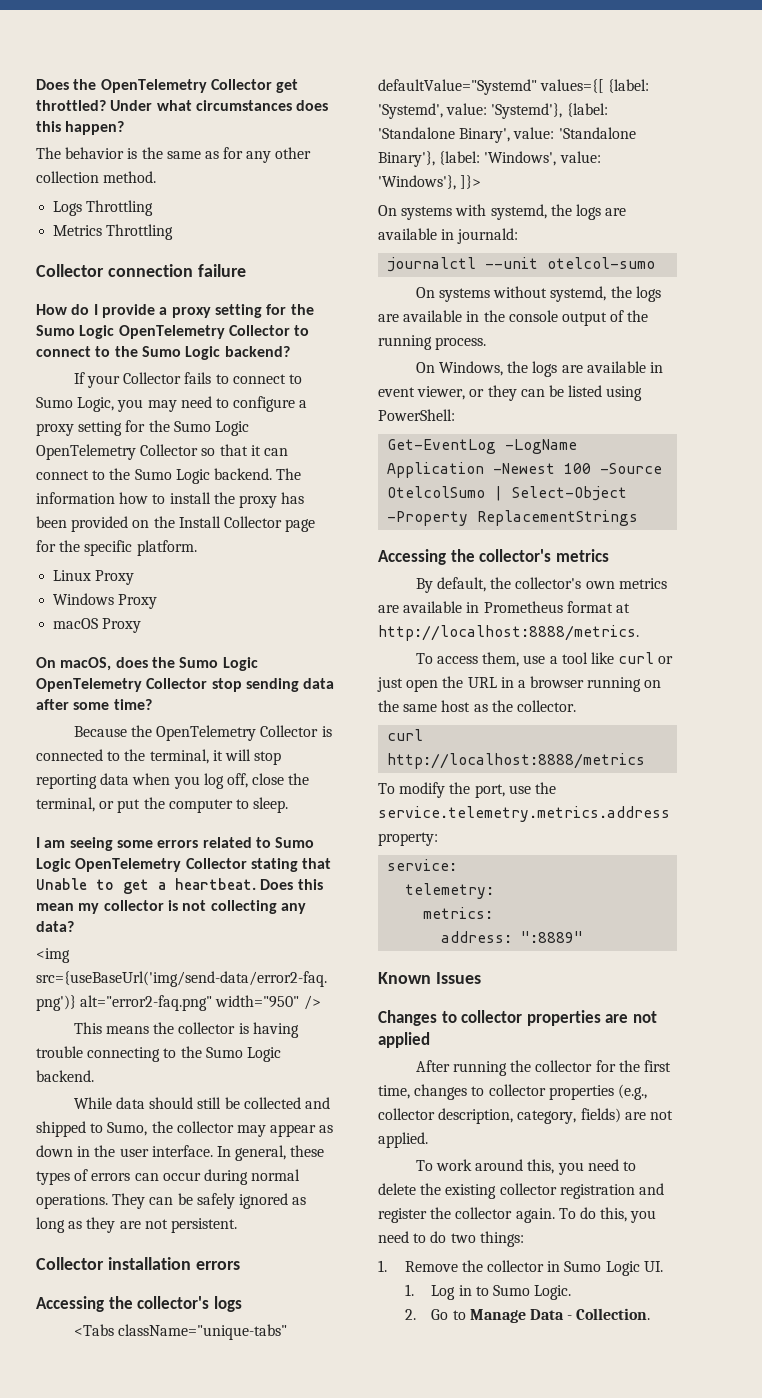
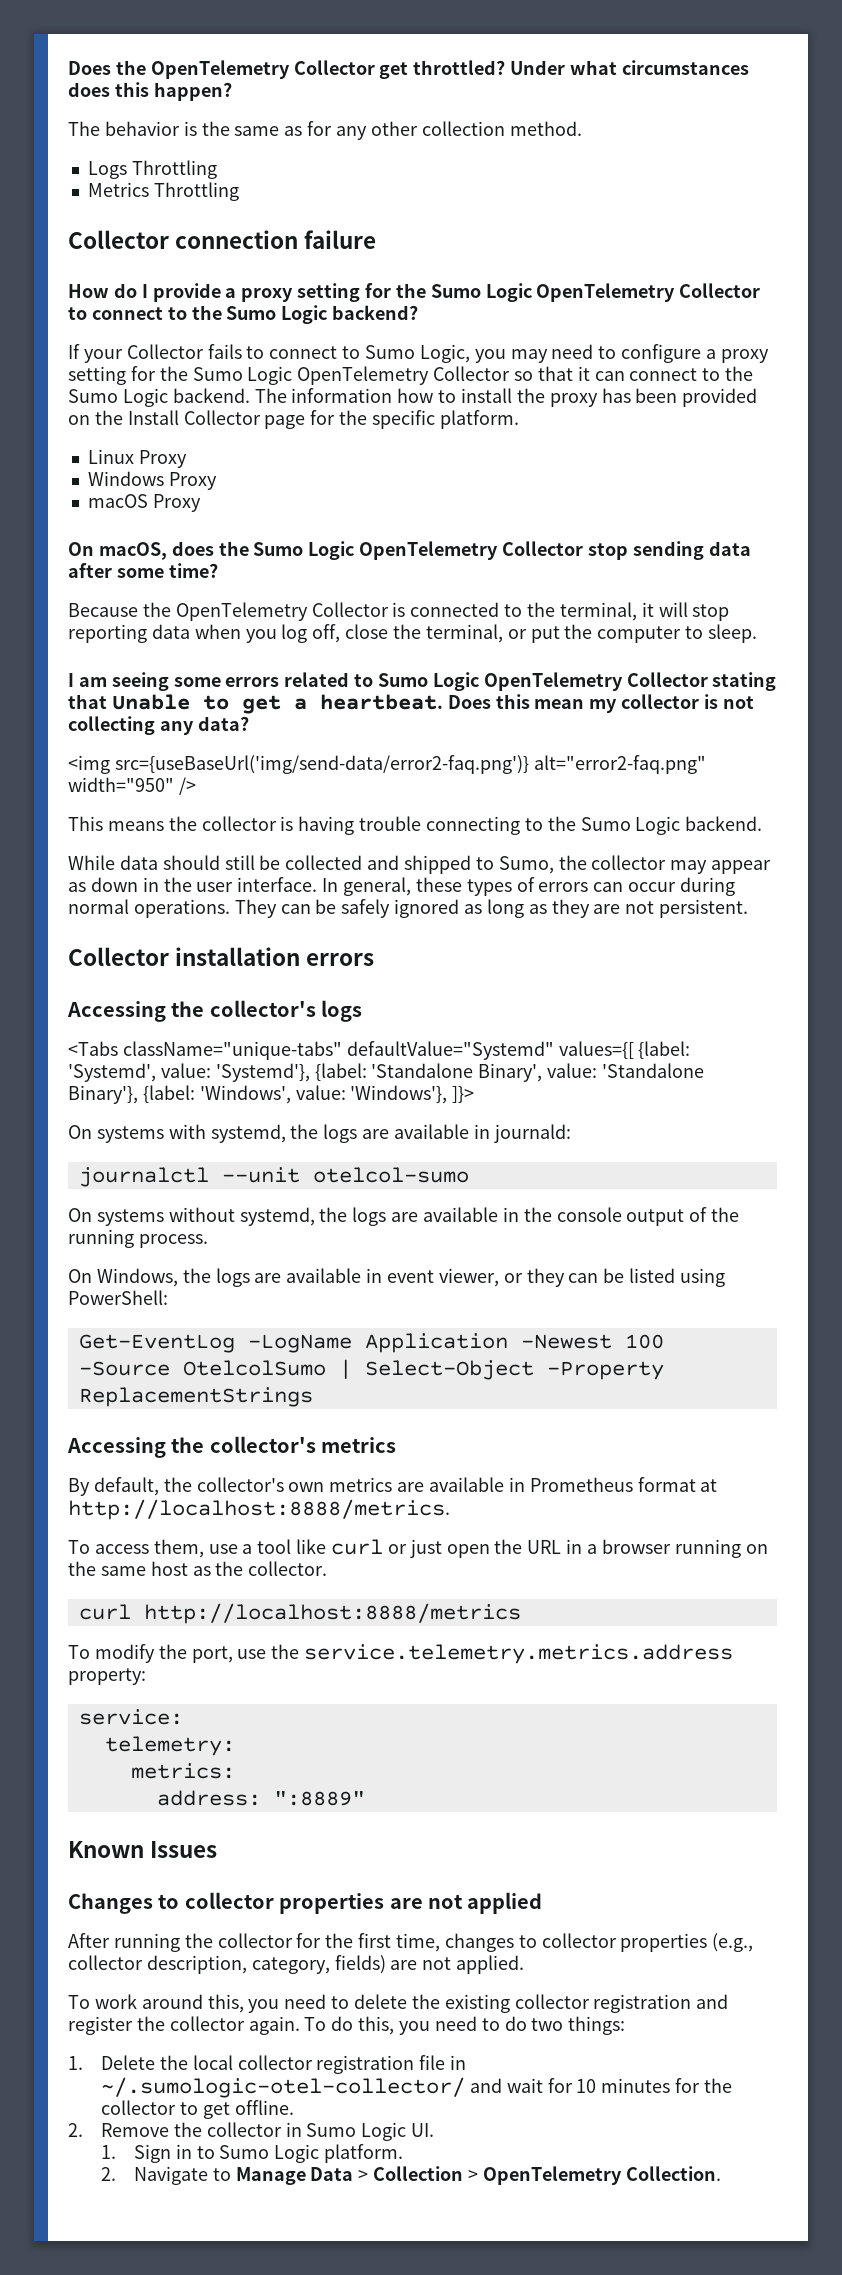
- 1. Remove the collector in Sumo Logic UI.
+ 1. Delete the local collector registration file in ~/.sumologic-otel-collector/ and wait for 10 minutes for the collector to get offline.
+ 2. Remove the collector in Sumo Logic UI.
- 1. Log in to Sumo Logic.
- 2. Go to Manage Data - Collection.
+ 1. Sign in to Sumo Logic platform.
+ 2. Navigate to Manage Data > Collection > OpenTelemetry Collection.

